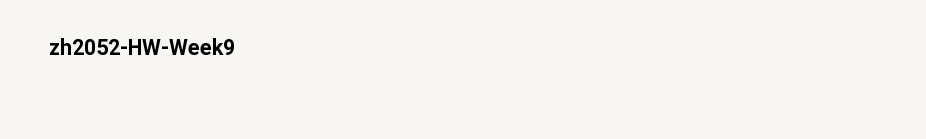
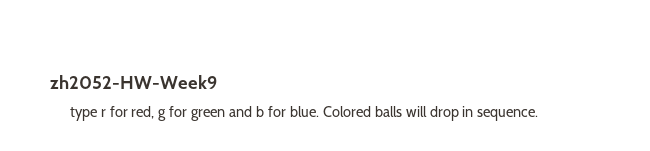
+ type r for red, g for green and b for blue. Colored balls will drop in sequence.

